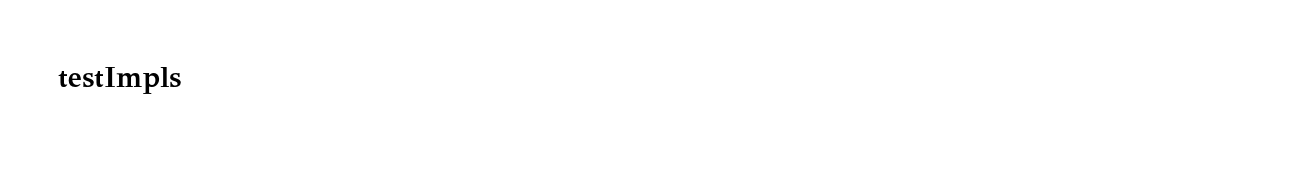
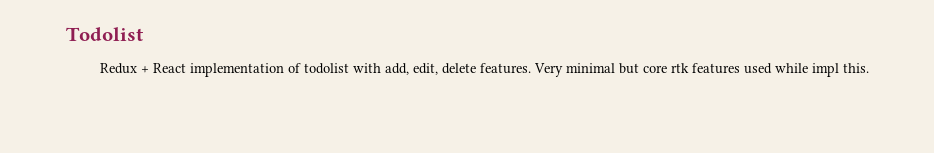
- testImpls
+ Todolist
+ Redux + React implementation of todolist with add, edit, delete features. Very minimal but core rtk features used while impl this.

